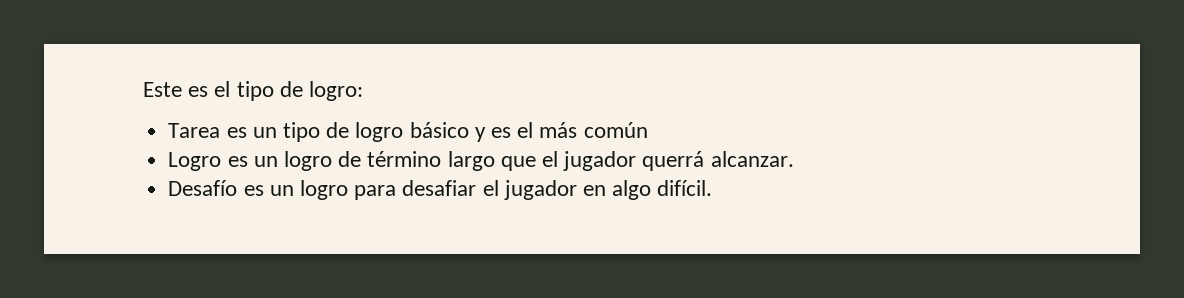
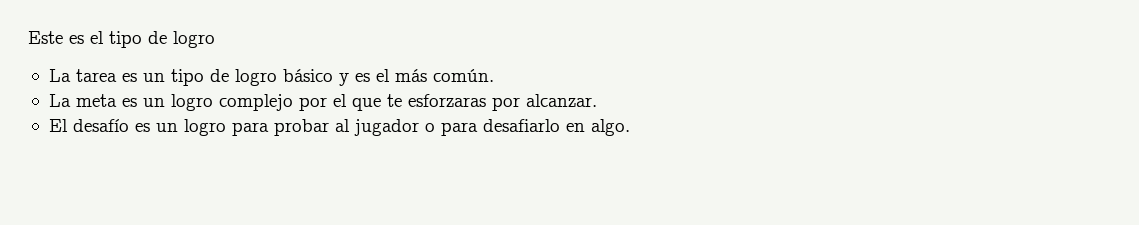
- Este es el tipo de logro:
- Tarea es un tipo de logro básico y es el más común
- Logro es un logro de término largo que el jugador querrá alcanzar.
+ Este es el tipo de logro
+ La tarea es un tipo de logro básico y es el más común.
+ La meta es un logro complejo por el que te esforzaras por alcanzar.
- Desafío es un logro para desafiar el jugador en algo difícil.
+ El desafío es un logro para probar al jugador o para desafiarlo en algo.

